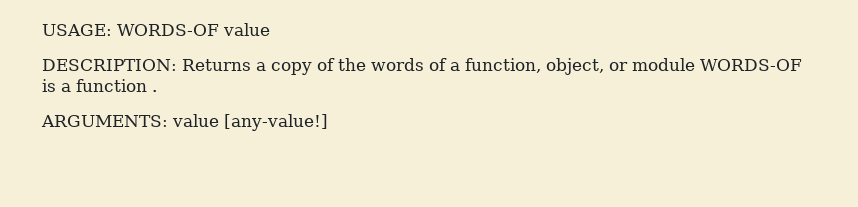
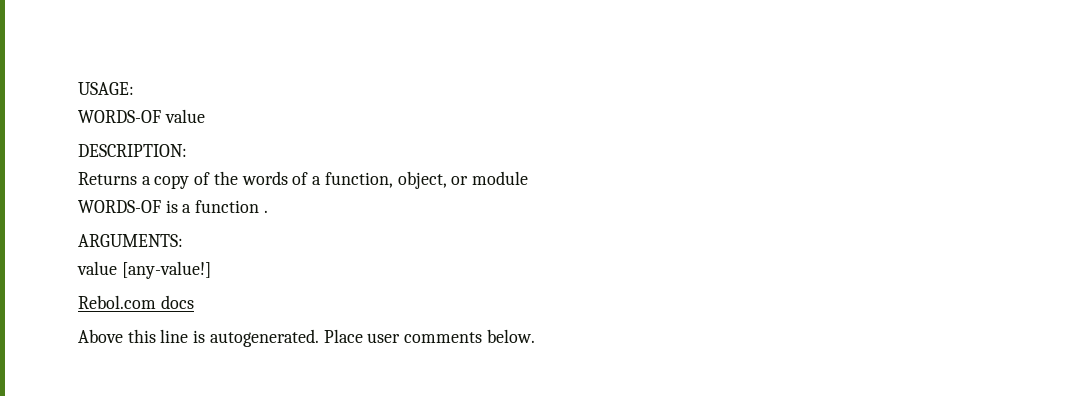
- USAGE: WORDS-OF value
+ USAGE:
+ WORDS-OF value
- DESCRIPTION: Returns a copy of the words of a function, object, or module WORDS-OF is a function .
+ DESCRIPTION:
+ Returns a copy of the words of a function, object, or module
+ WORDS-OF is a function .
- ARGUMENTS: value [any-value!]
+ ARGUMENTS:
+ value [any-value!]
+ Rebol.com docs
+ Above this line is autogenerated. Place user comments below.

